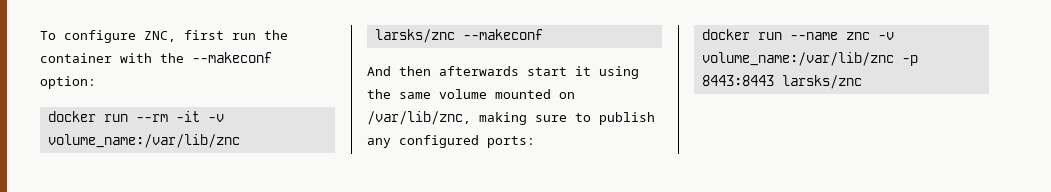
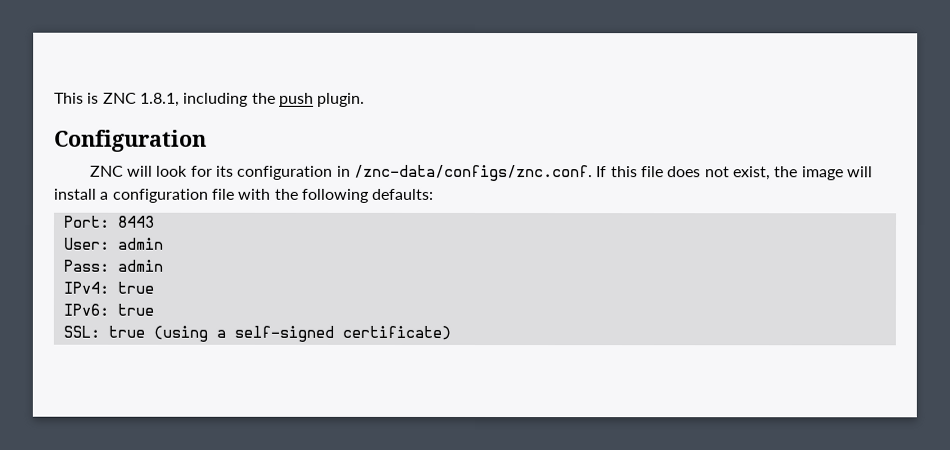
- To configure ZNC, first run the container with the --makeconf option:
- docker run --rm -it -v volume_name:/var/lib/znc larsks/znc --makeconf
- And then afterwards start it using the same volume mounted on /var/lib/znc, making sure to publish any configured ports:
- docker run --name znc -v volume_name:/var/lib/znc -p 8443:8443 larsks/znc
+ This is ZNC 1.8.1, including the push plugin.
+ Configuration
+ ZNC will look for its configuration in /znc-data/configs/znc.conf. If this file does not exist, the image will install a configuration file with the following defaults:
+ Port: 8443
+ User: admin
+ Pass: admin
+ IPv4: true
+ IPv6: true
+ SSL: true (using a self-signed certificate)

